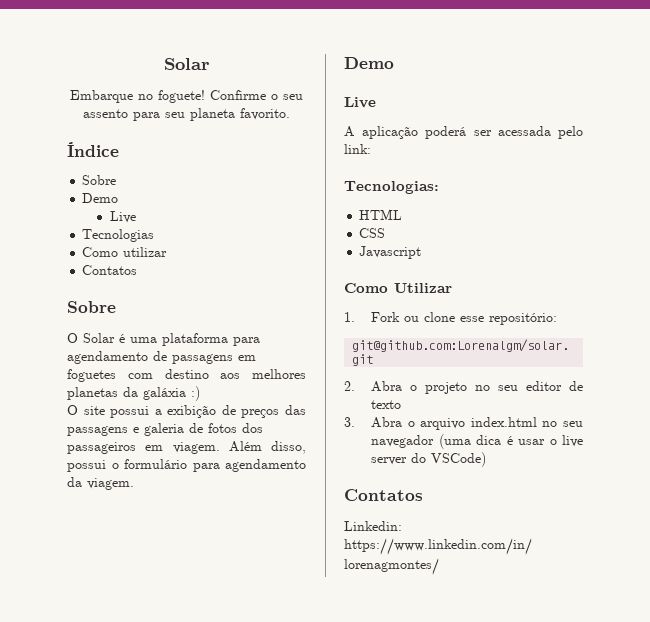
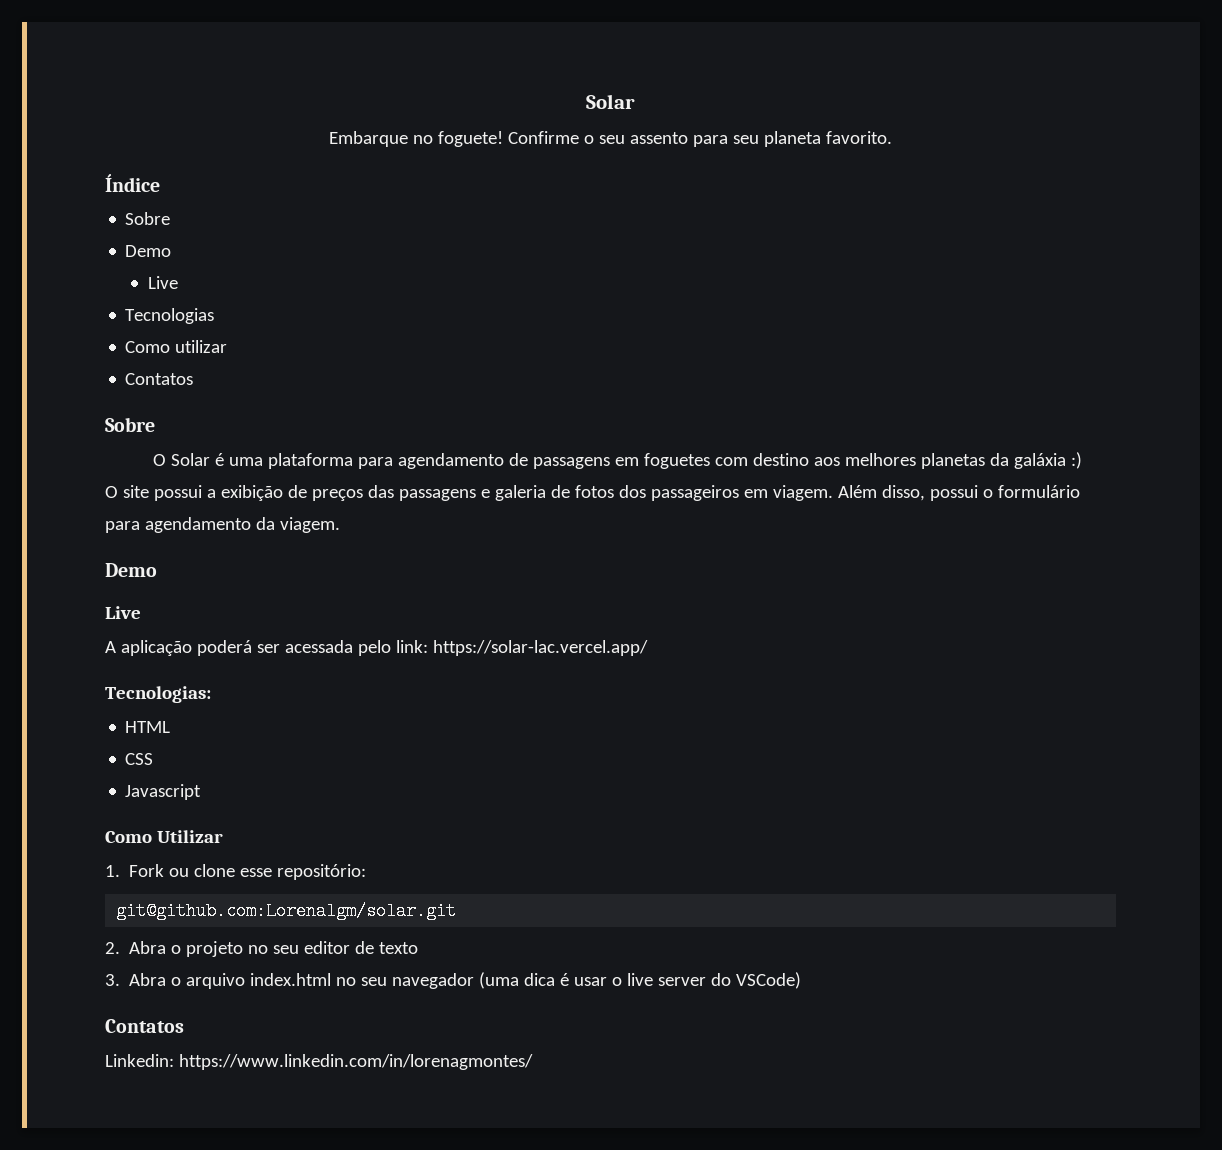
- A aplicação poderá ser acessada pelo link:
+ A aplicação poderá ser acessada pelo link: https://solar-lac.vercel.app/

